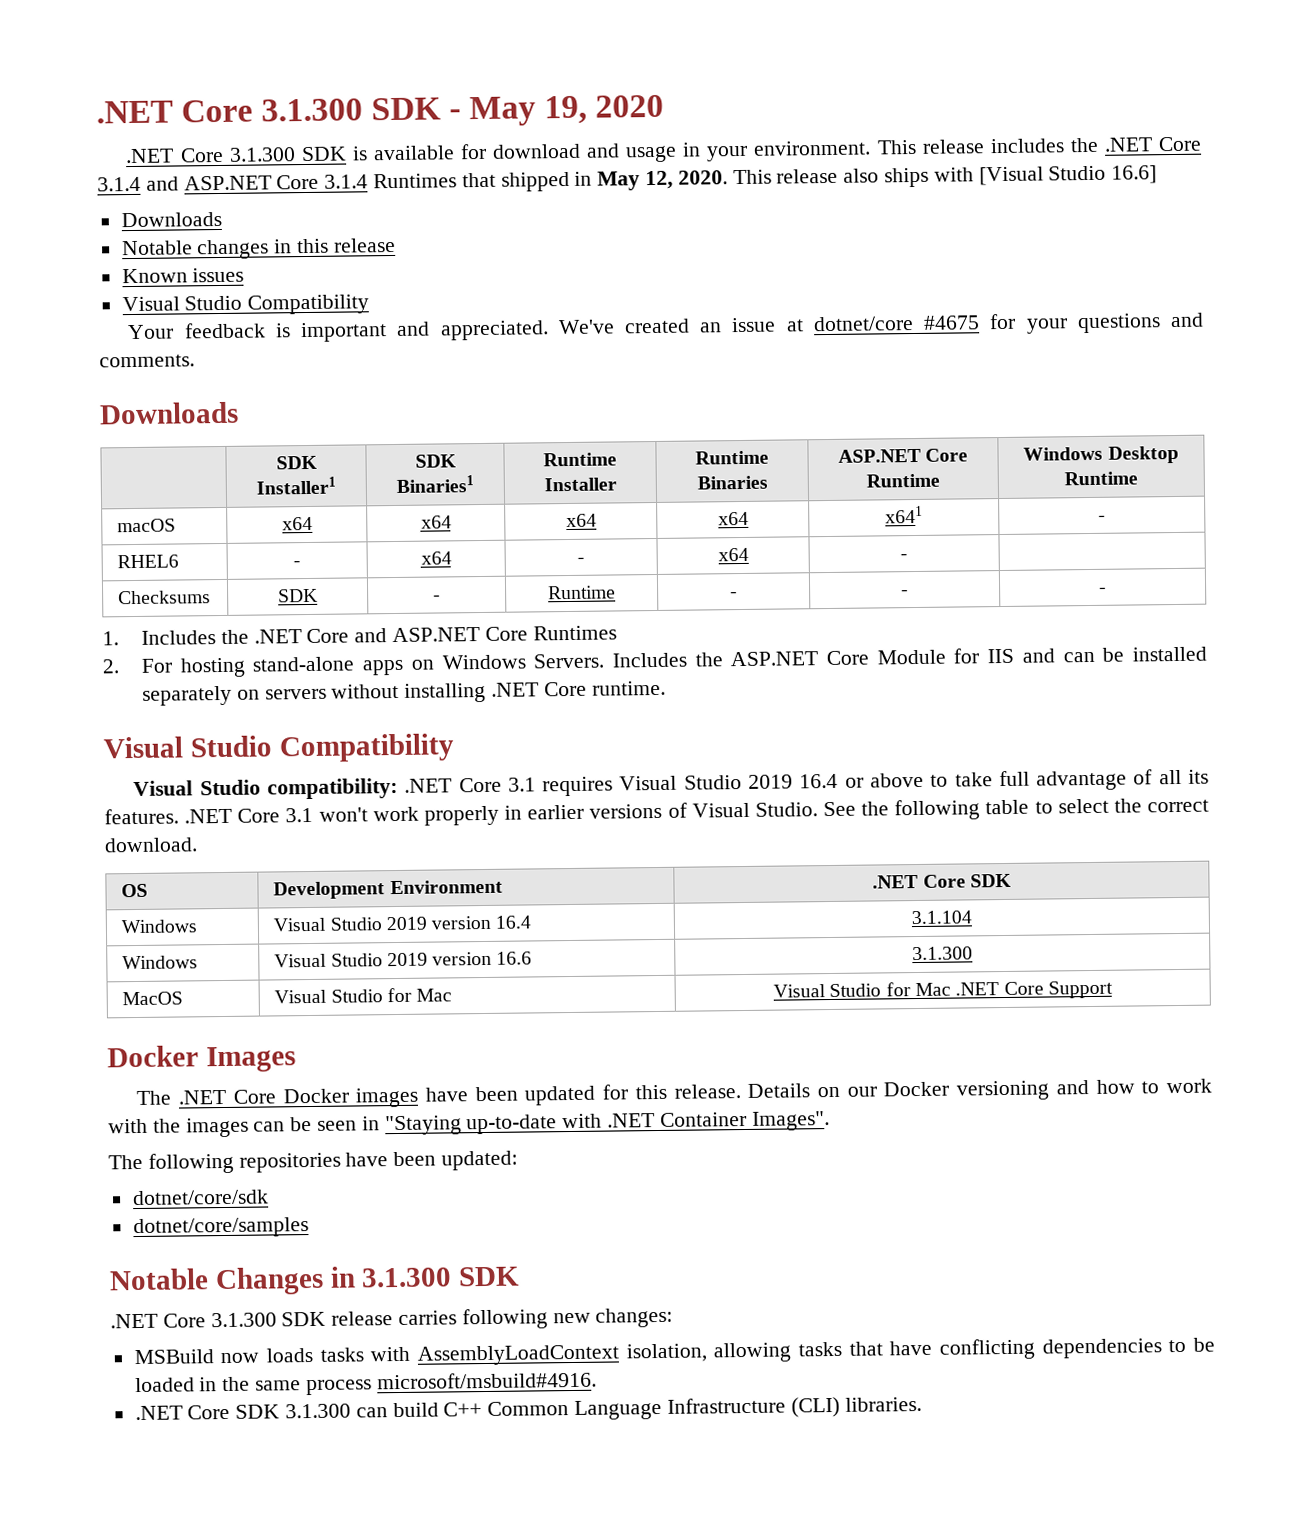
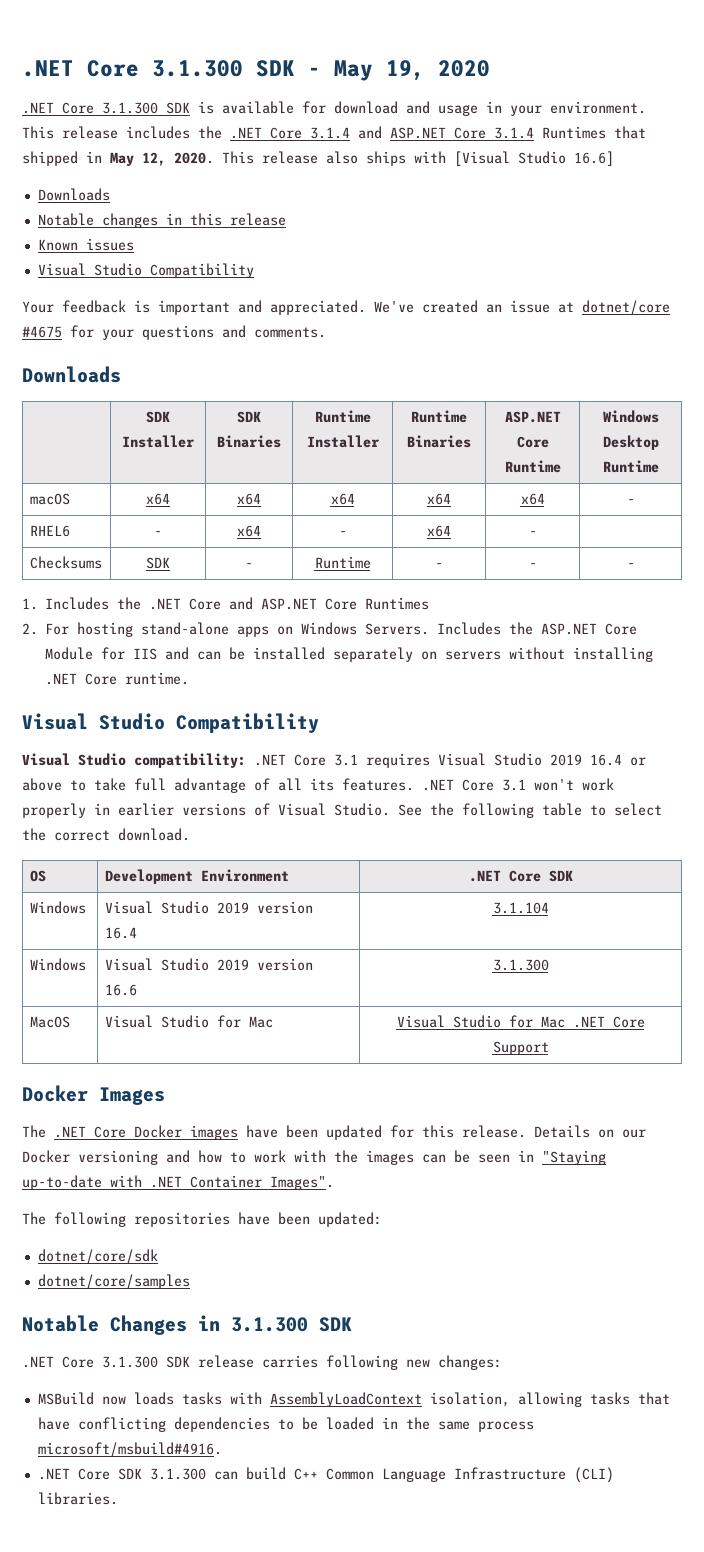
- | SDK Installer1 | SDK Binaries1 | Runtime Installer | Runtime Binaries | ASP.NET Core Runtime | Windows Desktop Runtime
+ | SDK Installer | SDK Binaries | Runtime Installer | Runtime Binaries | ASP.NET Core Runtime | Windows Desktop Runtime
- macOS | x64 | x64 | x64 | x64 | x641 | -
+ macOS | x64 | x64 | x64 | x64 | x64 | -

